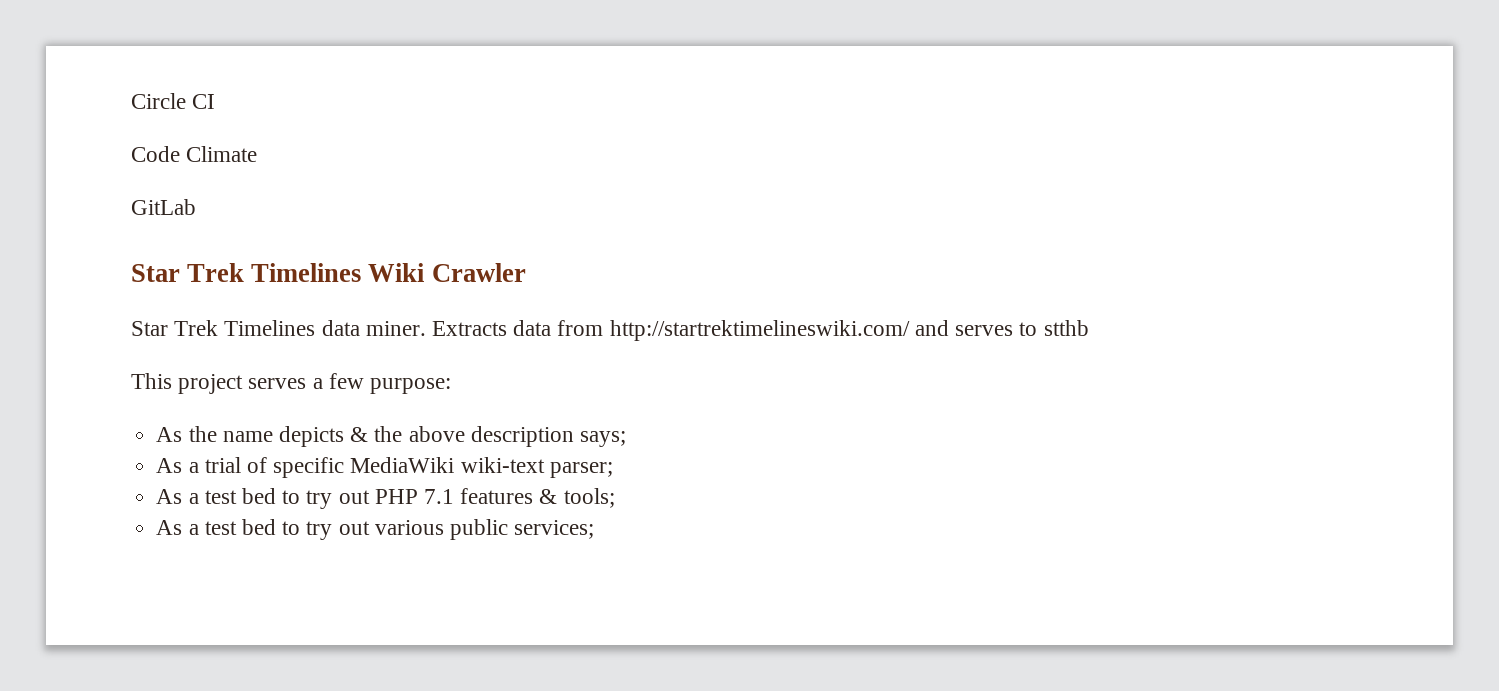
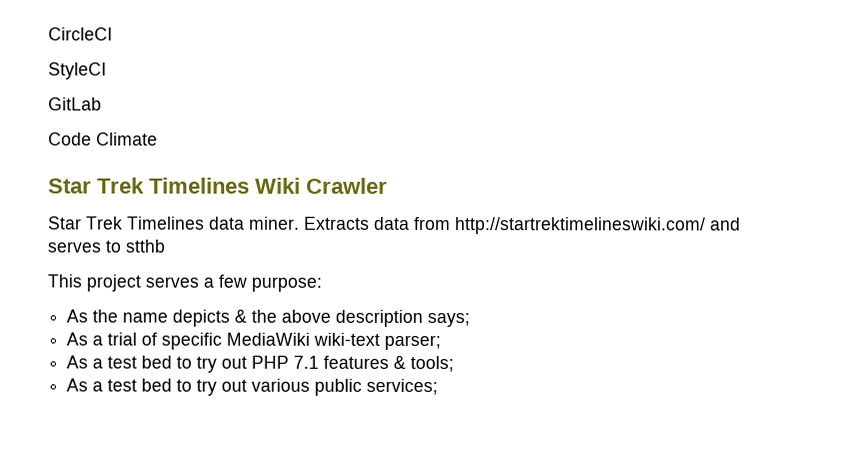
- Circle CI
+ CircleCI
+ StyleCI
+ GitLab
- GitLab

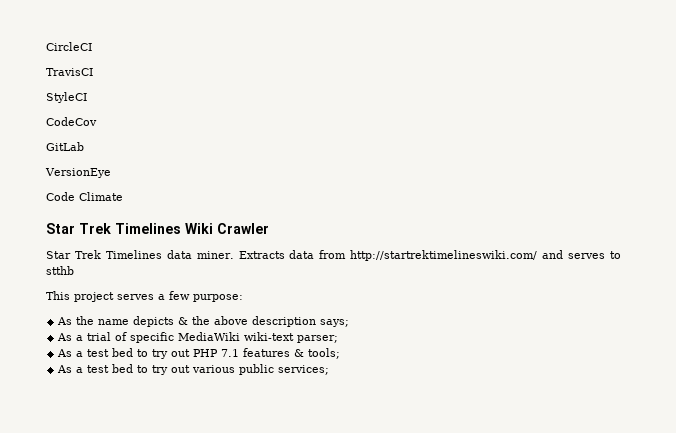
+ TravisCI
+ CodeCov
+ VersionEye

